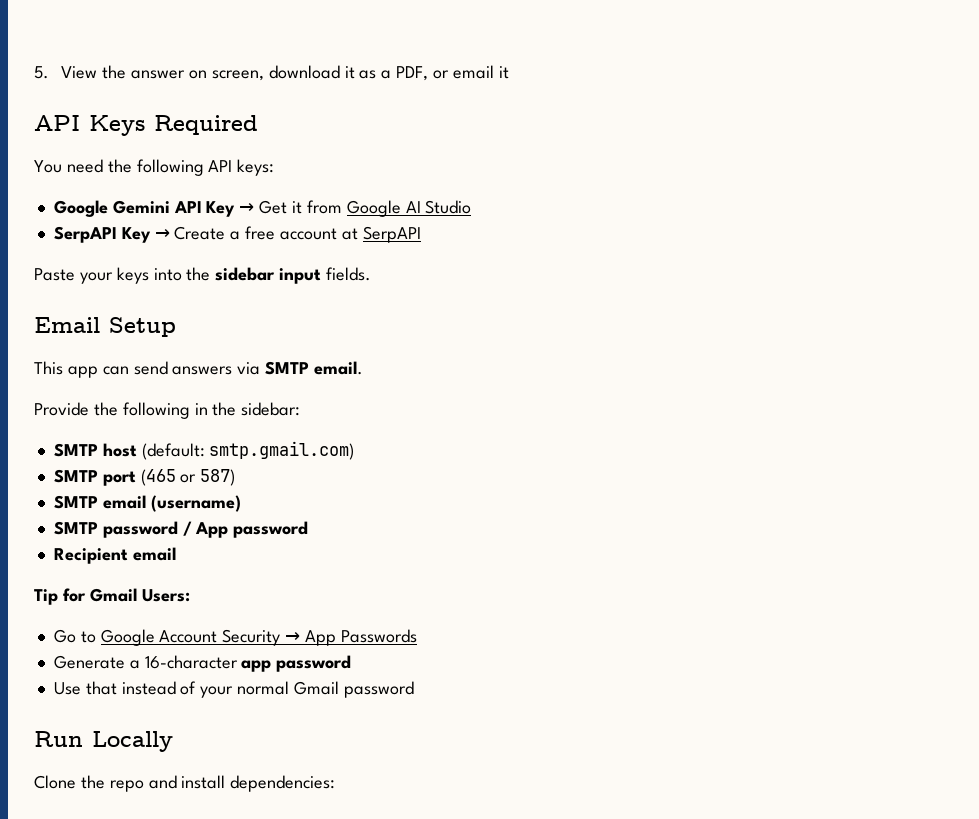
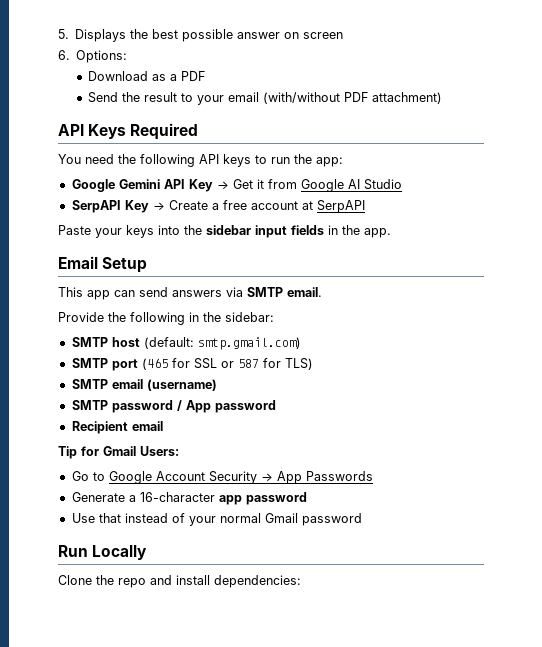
- 5. View the answer on screen, download it as a PDF, or email it
+ 5. Displays the best possible answer on screen
+ 6. Options:
+ Download as a PDF
+ Send the result to your email (with/without PDF attachment)
- You need the following API keys:
+ You need the following API keys to run the app:
- Paste your keys into the sidebar input fields.
+ Paste your keys into the sidebar input fields in the app.
- SMTP port (465 or 587)
+ SMTP port (465 for SSL or 587 for TLS)

